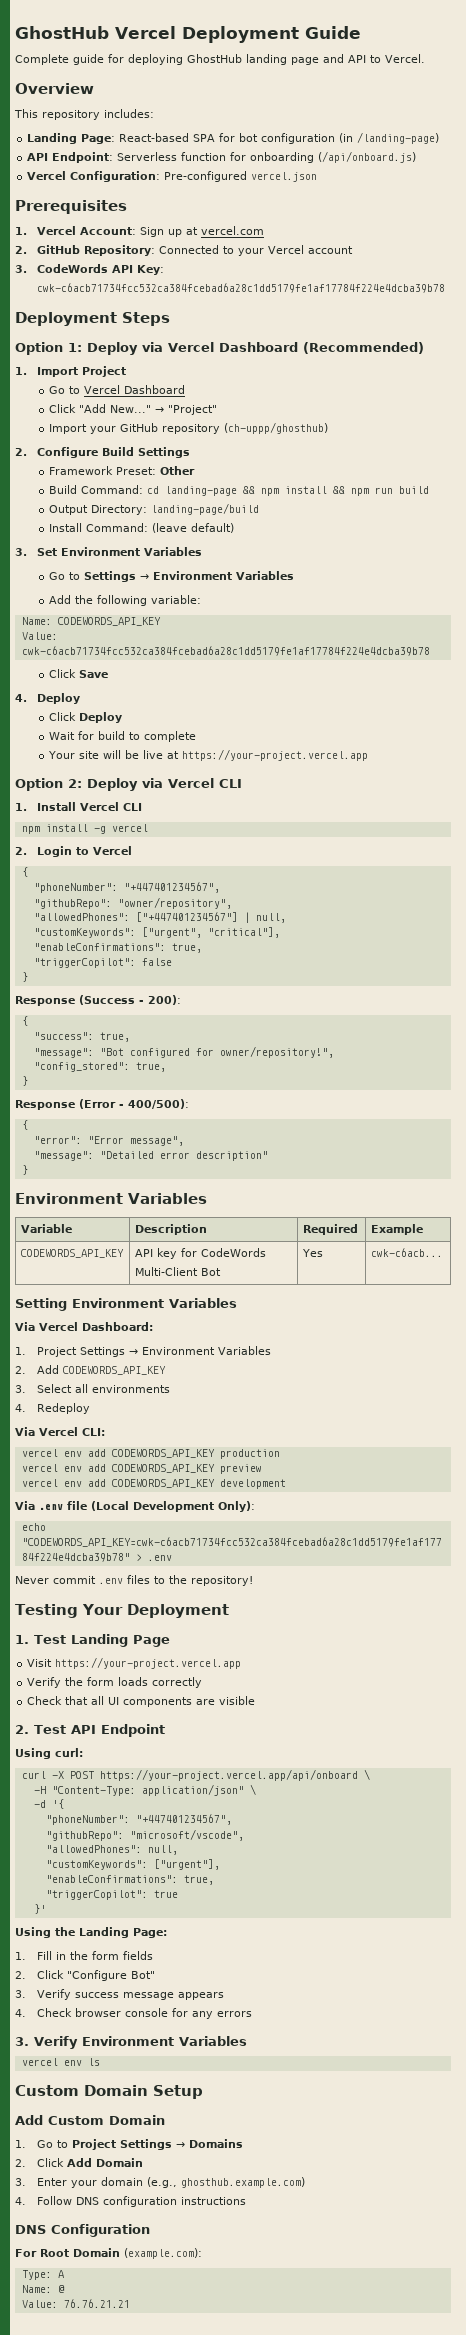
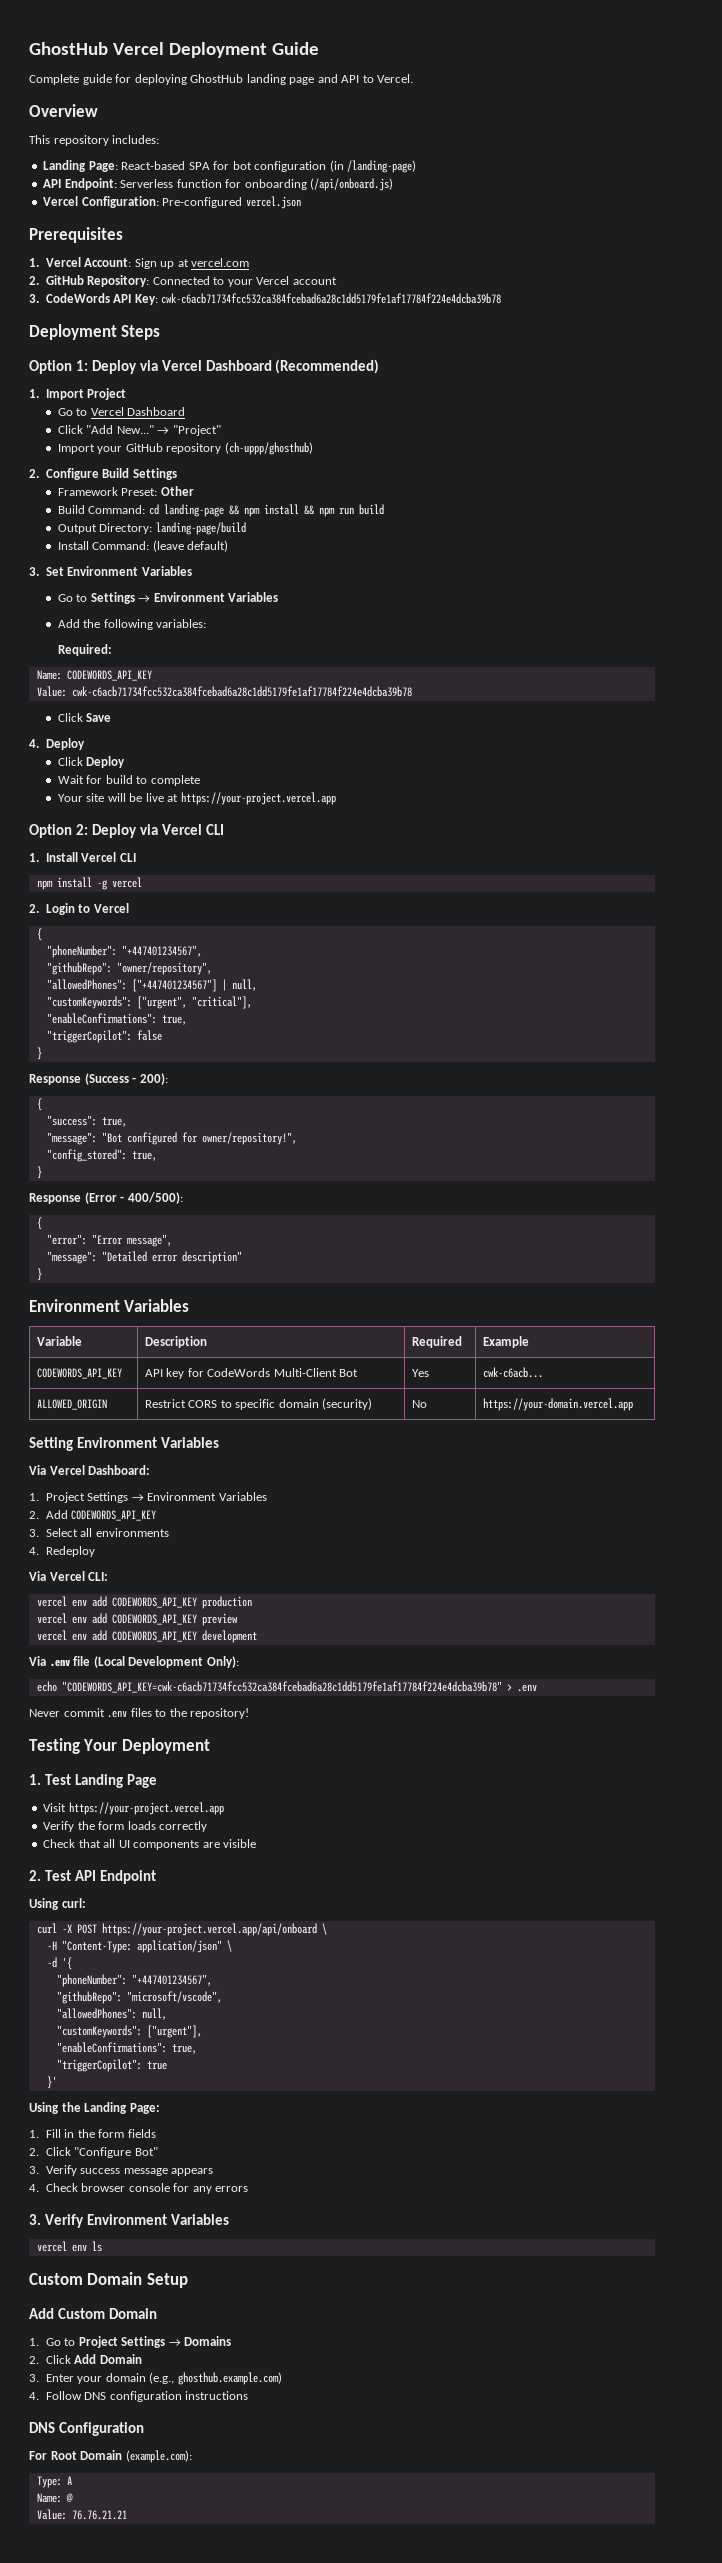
- Add the following variable:
+ Add the following variables:
+ Required:
+ ALLOWED_ORIGIN | Restrict CORS to specific domain (security) | No | https://your-domain.vercel.app

